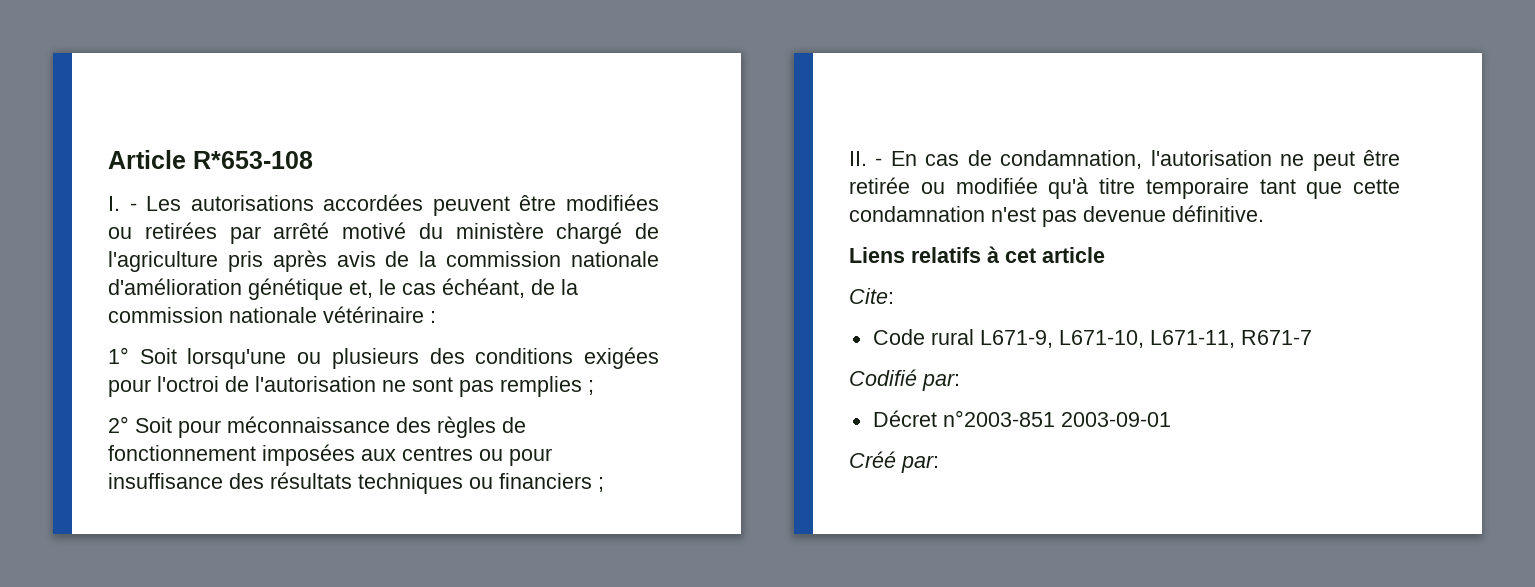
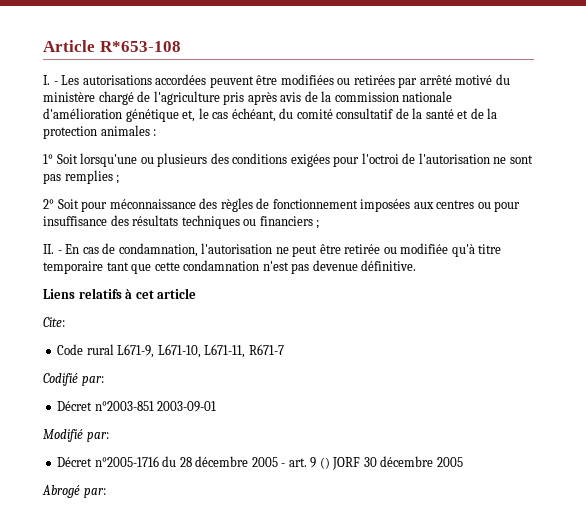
- I. - Les autorisations accordées peuvent être modifiées ou retirées par arrêté motivé du ministère chargé de l'agriculture pris après avis de la commission nationale d'amélioration génétique et, le cas échéant, de la commission nationale vétérinaire :
+ I. - Les autorisations accordées peuvent être modifiées ou retirées par arrêté motivé du ministère chargé de l'agriculture pris après avis de la commission nationale d'amélioration génétique et, le cas échéant, du comité consultatif de la santé et de la protection animales :
- Créé par:
+ Modifié par:
+ Décret n°2005-1716 du 28 décembre 2005 - art. 9 () JORF 30 décembre 2005
+ Abrogé par:

